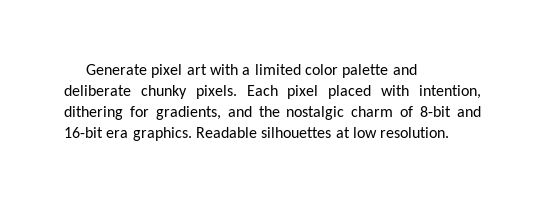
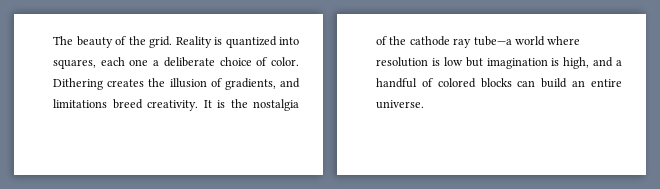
- Generate pixel art with a limited color palette and deliberate chunky pixels. Each pixel placed with intention, dithering for gradients, and the nostalgic charm of 8-bit and 16-bit era graphics. Readable silhouettes at low resolution.
+ The beauty of the grid. Reality is quantized into squares, each one a deliberate choice of color. Dithering creates the illusion of gradients, and limitations breed creativity. It is the nostalgia of the cathode ray tube—a world where resolution is low but imagination is high, and a handful of colored blocks can build an entire universe.

